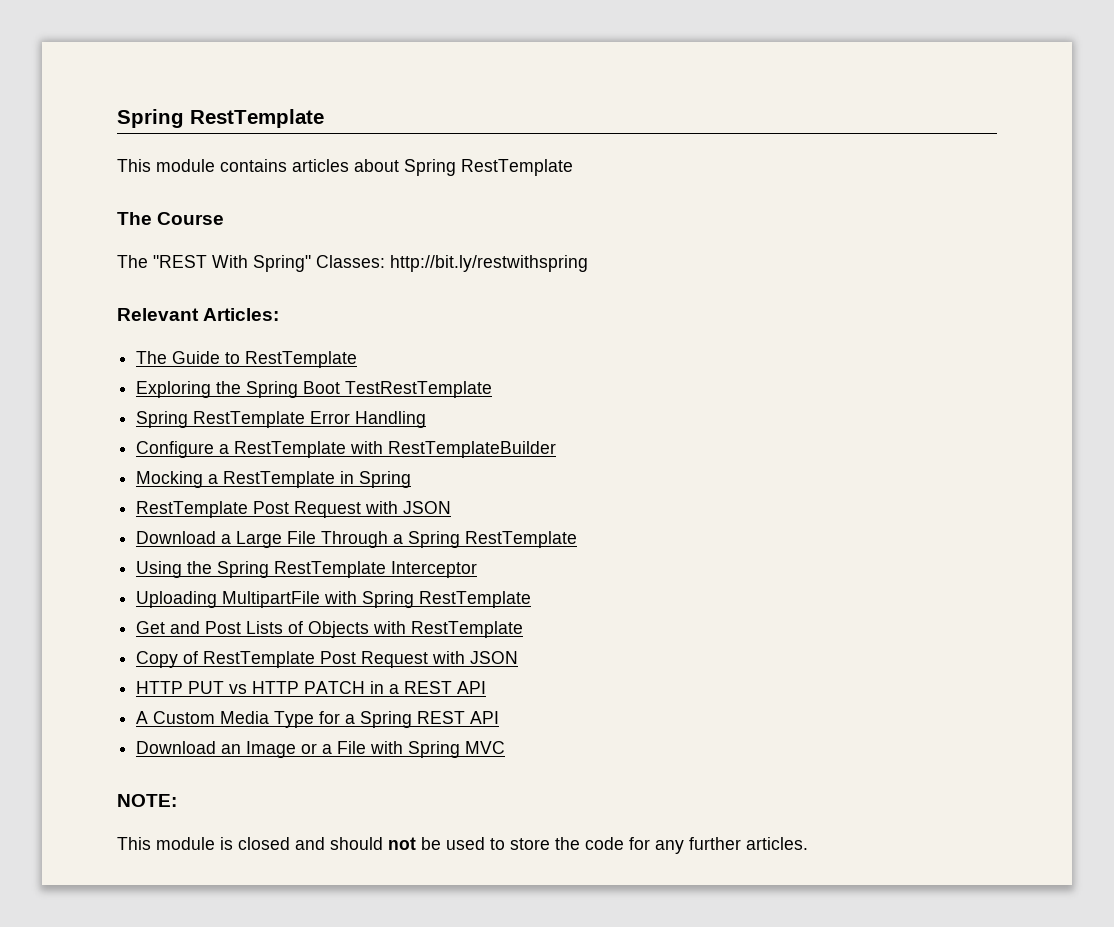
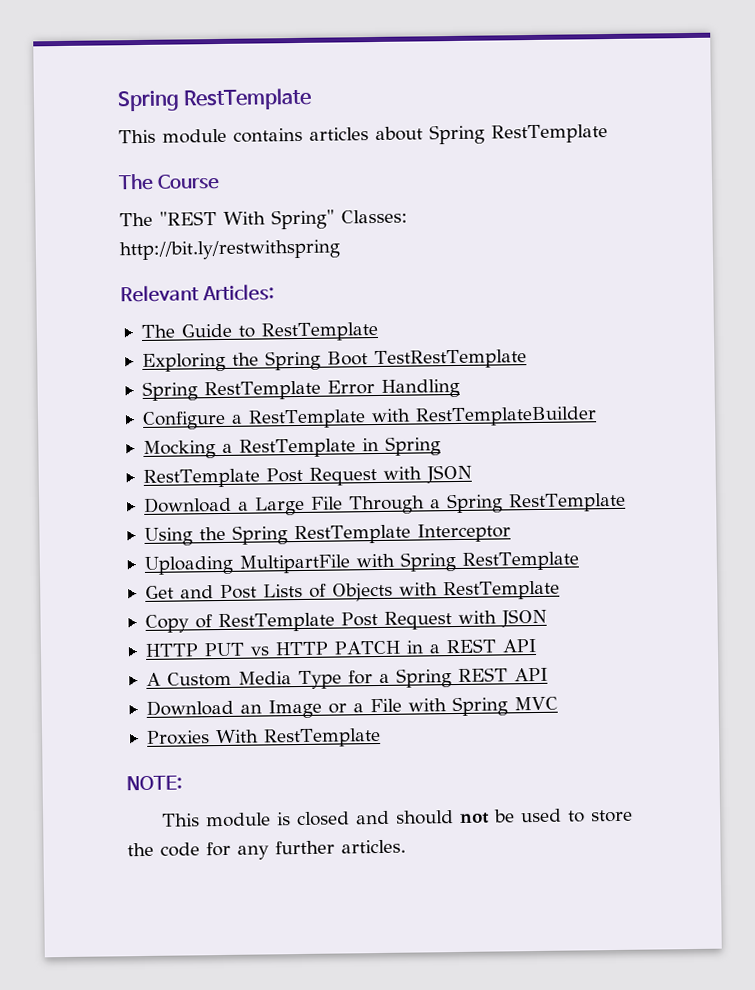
+ Proxies With RestTemplate

